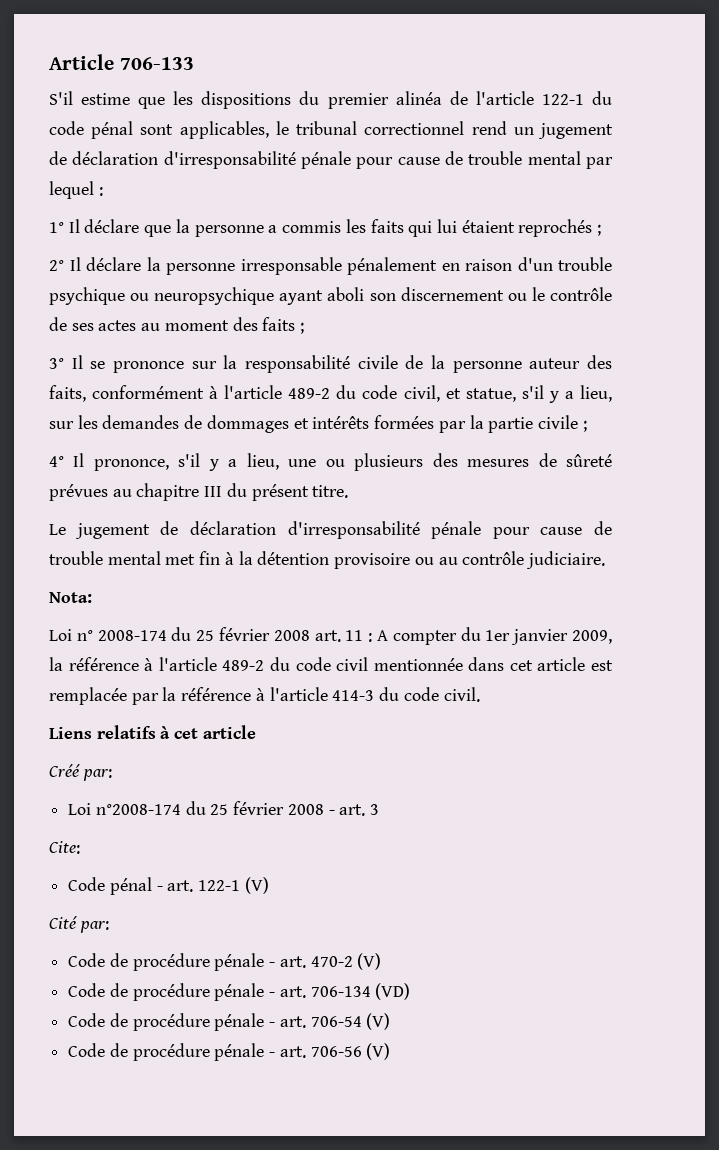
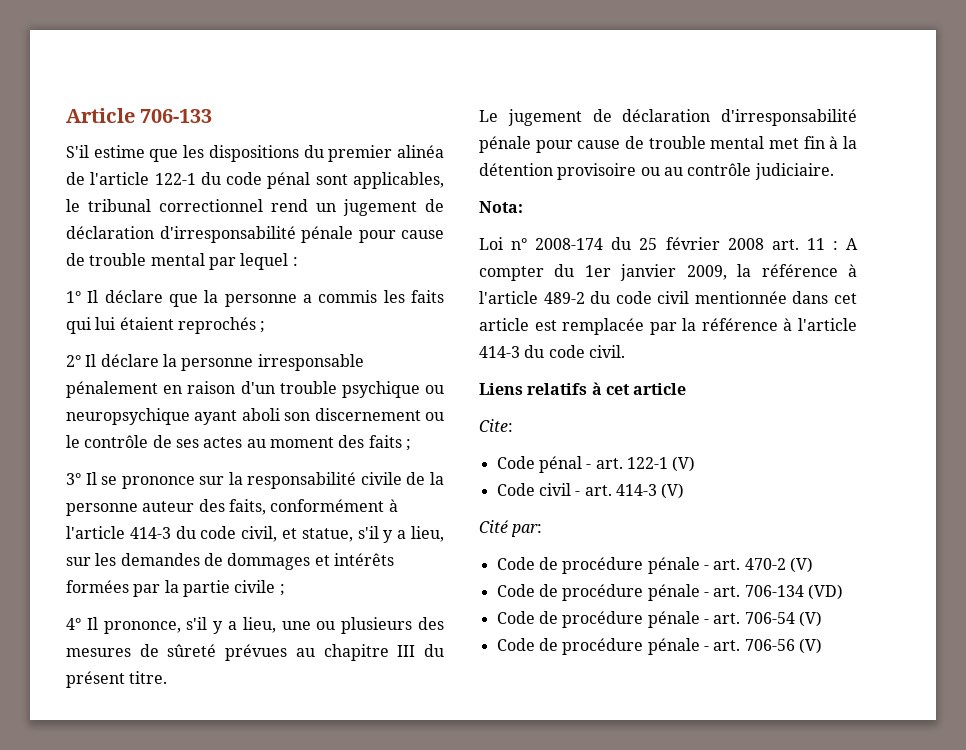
- 3° Il se prononce sur la responsabilité civile de la personne auteur des faits, conformément à l'article 489-2 du code civil, et statue, s'il y a lieu, sur les demandes de dommages et intérêts formées par la partie civile ;
+ 3° Il se prononce sur la responsabilité civile de la personne auteur des faits, conformément à l'article 414-3 du code civil, et statue, s'il y a lieu, sur les demandes de dommages et intérêts formées par la partie civile ;
- Créé par:
- Loi n°2008-174 du 25 février 2008 - art. 3
+ Code civil - art. 414-3 (V)

